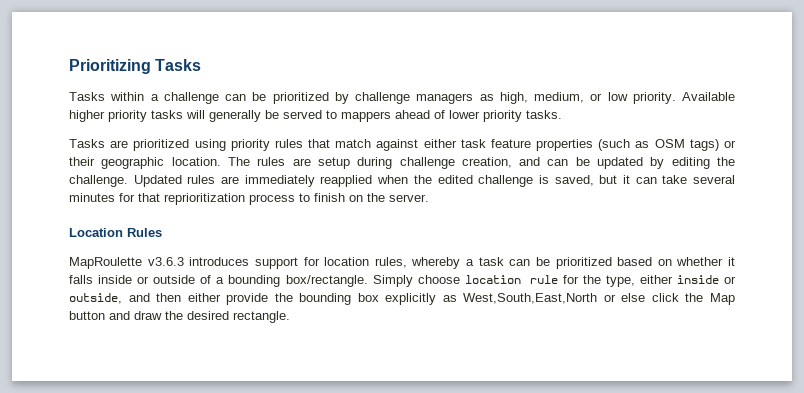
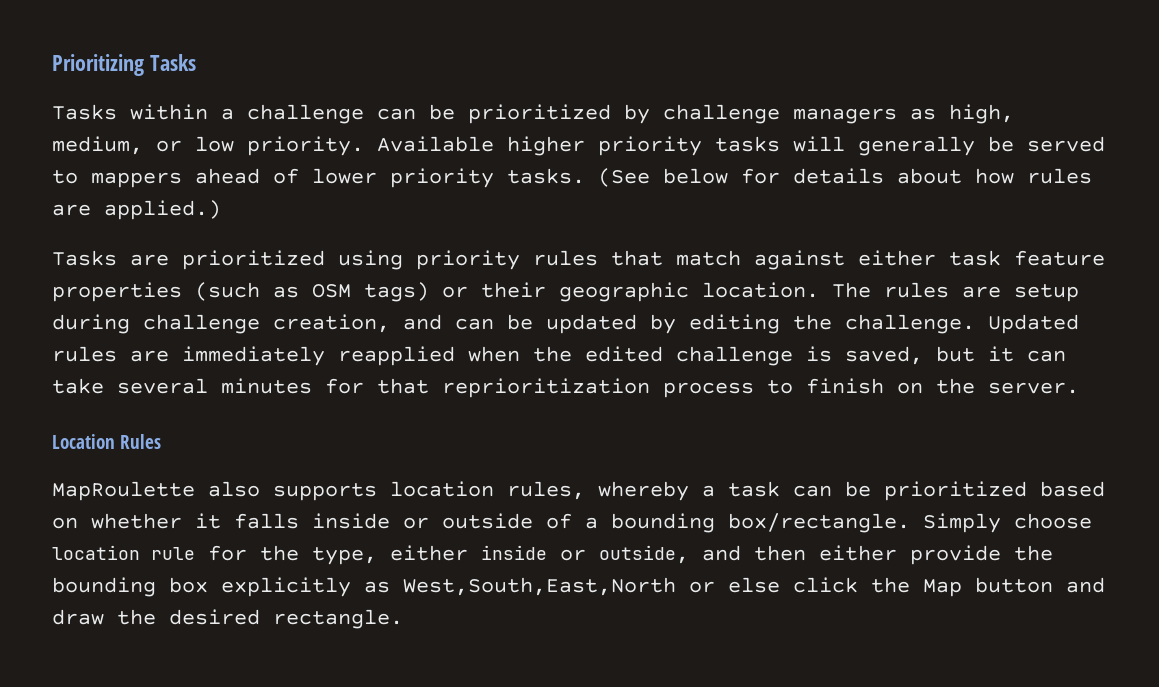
+ (See below for details about how rules are applied.)
- MapRoulette v3.6.3 introduces support for location rules, whereby a task can be prioritized based on whether it falls inside or outside of a bounding box/rectangle.
+ MapRoulette also supports location rules, whereby a task can be prioritized based on whether it falls inside or outside of a bounding box/rectangle.

